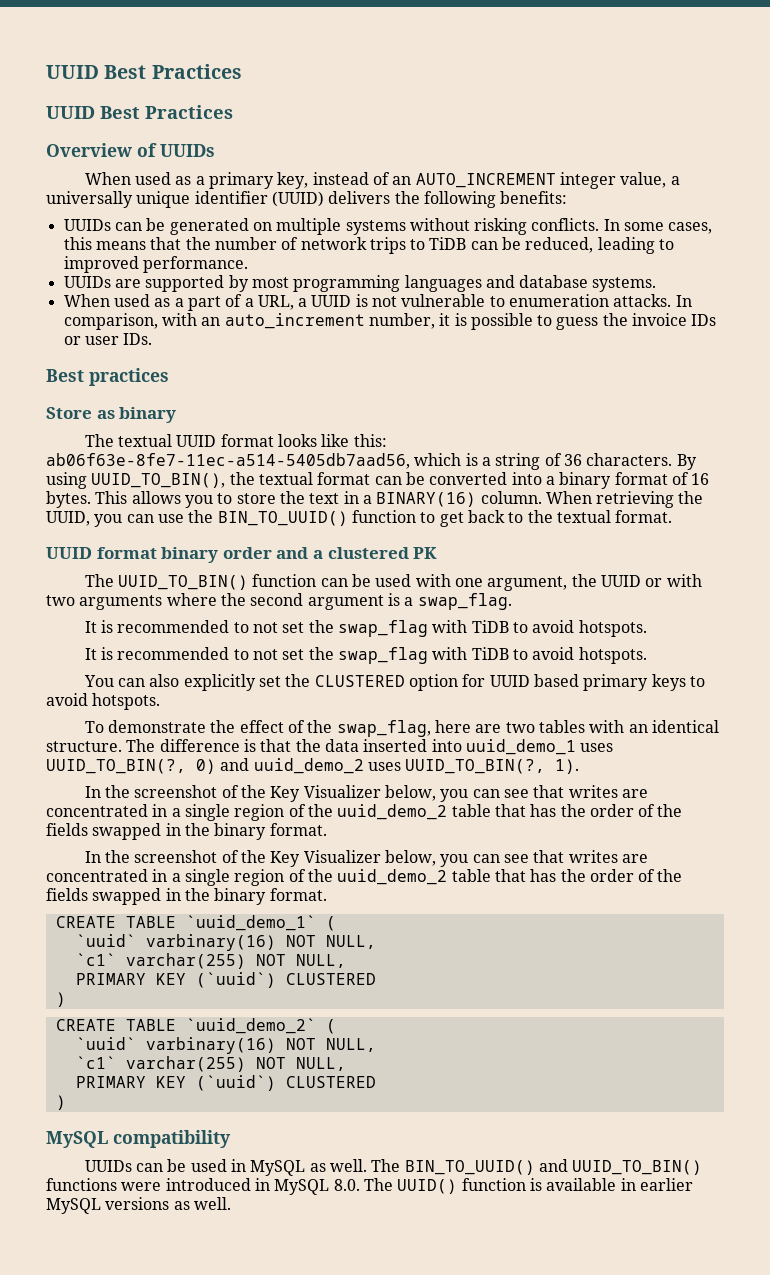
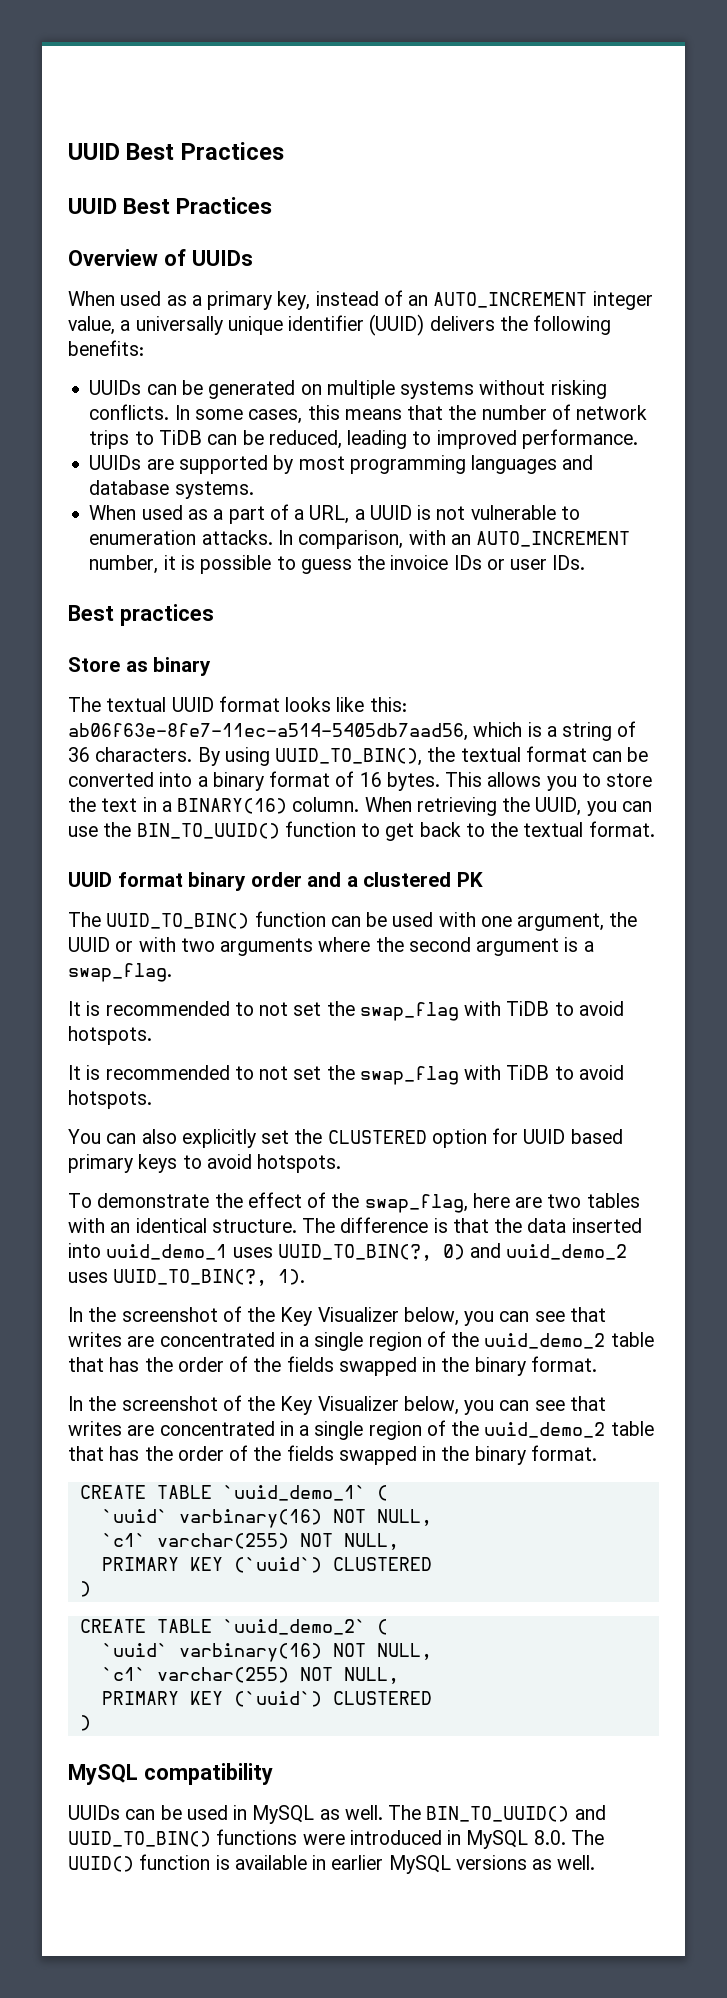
- In comparison, with an auto_increment number, it is possible to guess the invoice IDs or user IDs.
+ In comparison, with an AUTO_INCREMENT number, it is possible to guess the invoice IDs or user IDs.

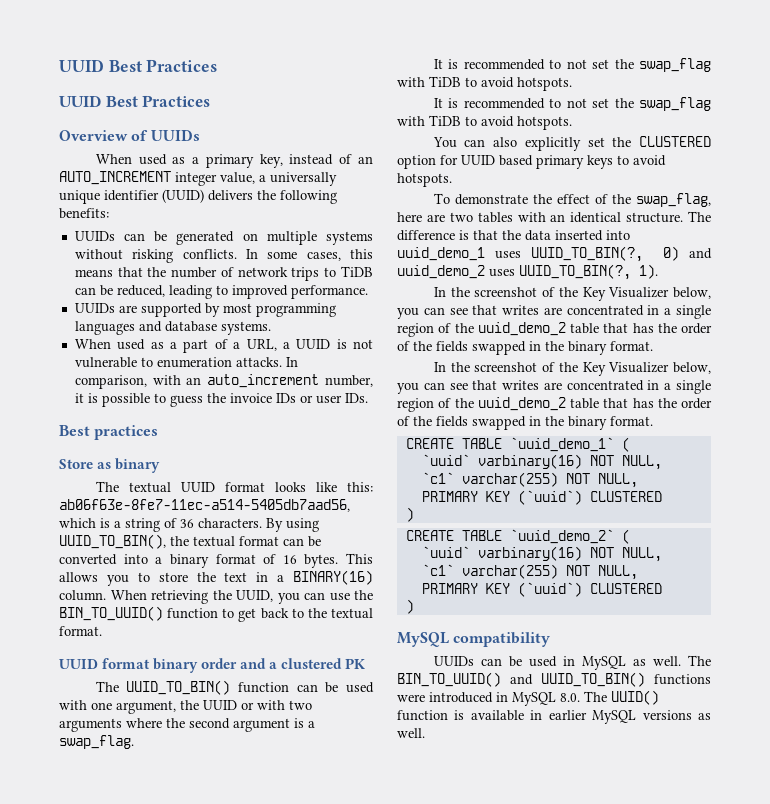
- In comparison, with an AUTO_INCREMENT number, it is possible to guess the invoice IDs or user IDs.
+ In comparison, with an auto_increment number, it is possible to guess the invoice IDs or user IDs.

